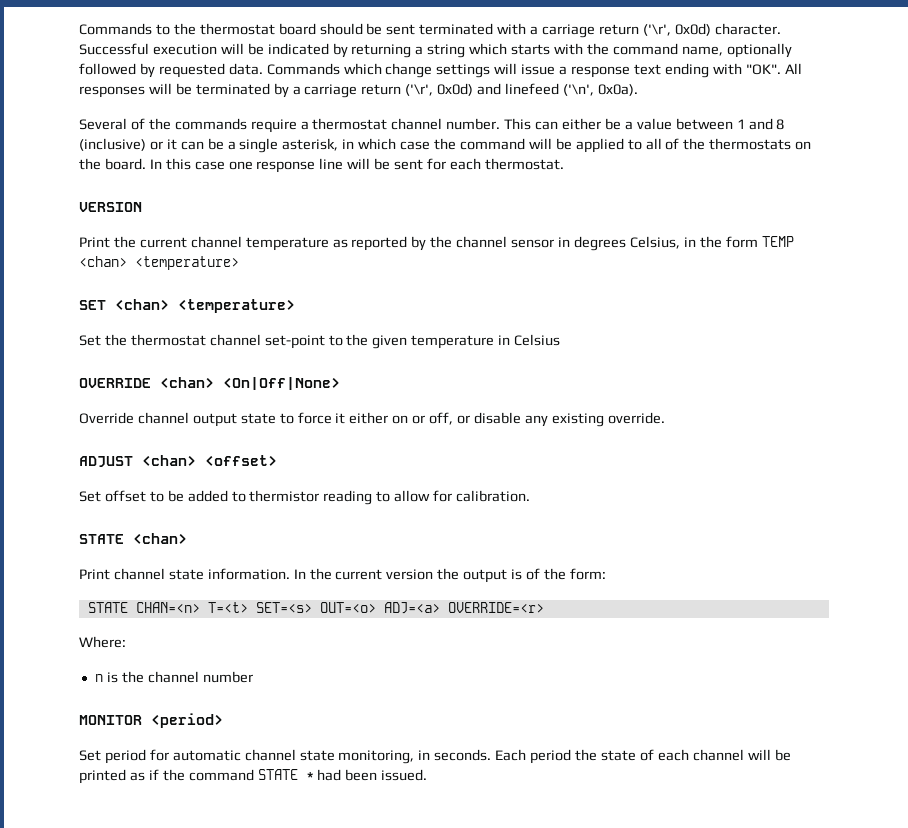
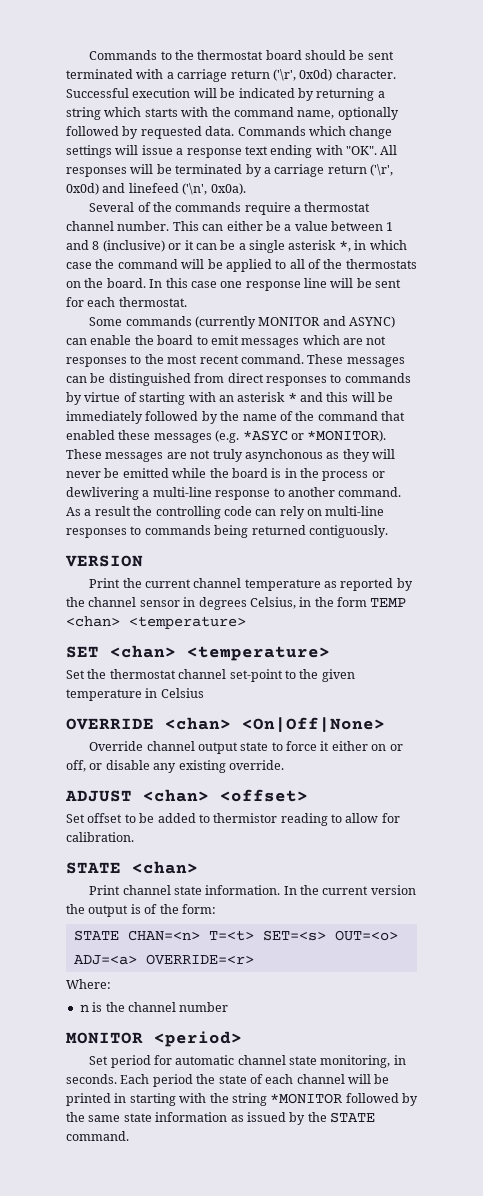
- This can either be a value between 1 and 8 (inclusive) or it can be a single asterisk, in which case the command will be applied to all of the thermostats on the board.
+ This can either be a value between 1 and 8 (inclusive) or it can be a single asterisk *, in which case the command will be applied to all of the thermostats on the board.
+ Some commands (currently MONITOR and ASYNC) can enable the board to emit messages which are not responses to the most recent command. These messages can be distinguished from direct responses to commands by virtue of starting with an asterisk * and this will be immediately followed by the name of the command that enabled these messages (e.g. *ASYC or *MONITOR). These messages are not truly asynchonous as they will never be emitted while the board is in the process or dewlivering a multi-line response to another command. As a result the controlling code can rely on multi-line responses to commands being returned contiguously.
- Each period the state of each channel will be printed as if the command STATE * had been issued.
+ Each period the state of each channel will be printed in starting with the string *MONITOR followed by the same state information as issued by the STATE command.

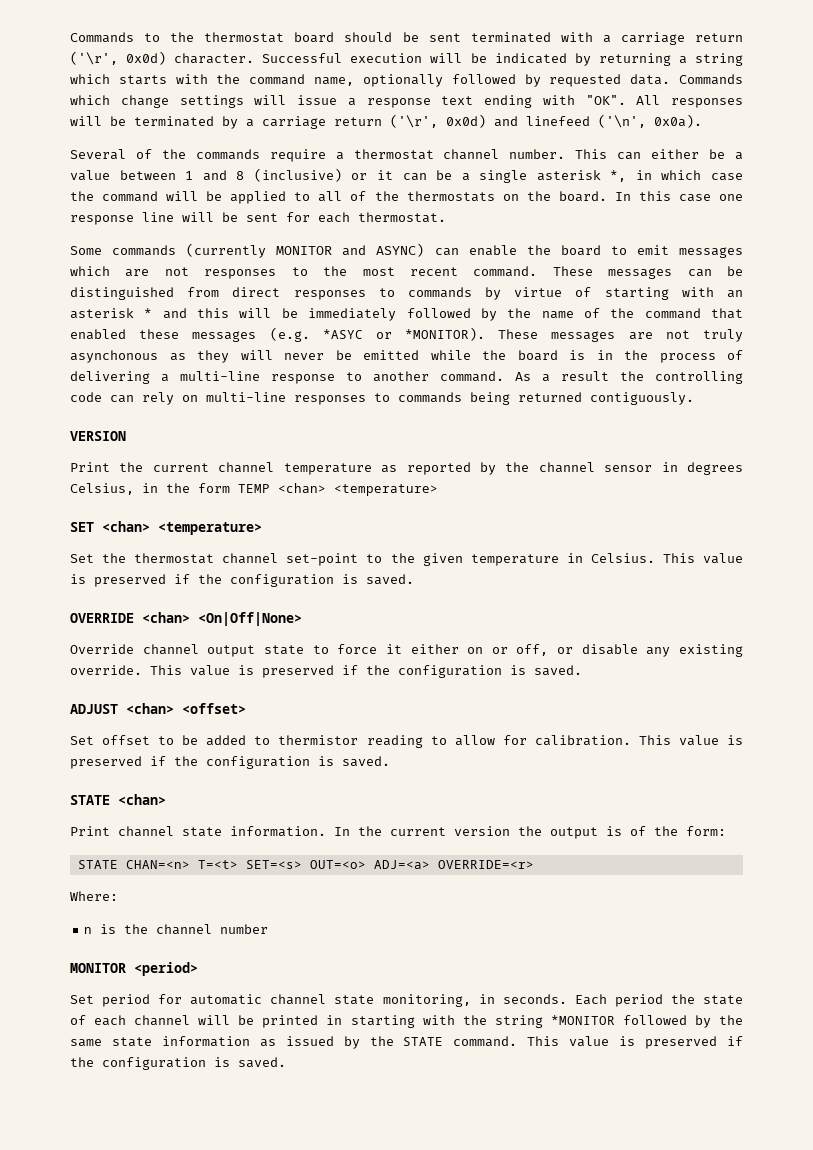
- These messages are not truly asynchonous as they will never be emitted while the board is in the process or dewlivering a multi-line response to another command.
+ These messages are not truly asynchonous as they will never be emitted while the board is in the process of delivering a multi-line response to another command.
- Set the thermostat channel set-point to the given temperature in Celsius
+ Set the thermostat channel set-point to the given temperature in Celsius. This value is preserved if the configuration is saved.
- Override channel output state to force it either on or off, or disable any existing override.
+ Override channel output state to force it either on or off, or disable any existing override. This value is preserved if the configuration is saved.
- Set offset to be added to thermistor reading to allow for calibration.
+ Set offset to be added to thermistor reading to allow for calibration. This value is preserved if the configuration is saved.
- Each period the state of each channel will be printed in starting with the string *MONITOR followed by the same state information as issued by the STATE command.
+ Each period the state of each channel will be printed in starting with the string *MONITOR followed by the same state information as issued by the STATE command. This value is preserved if the configuration is saved.

